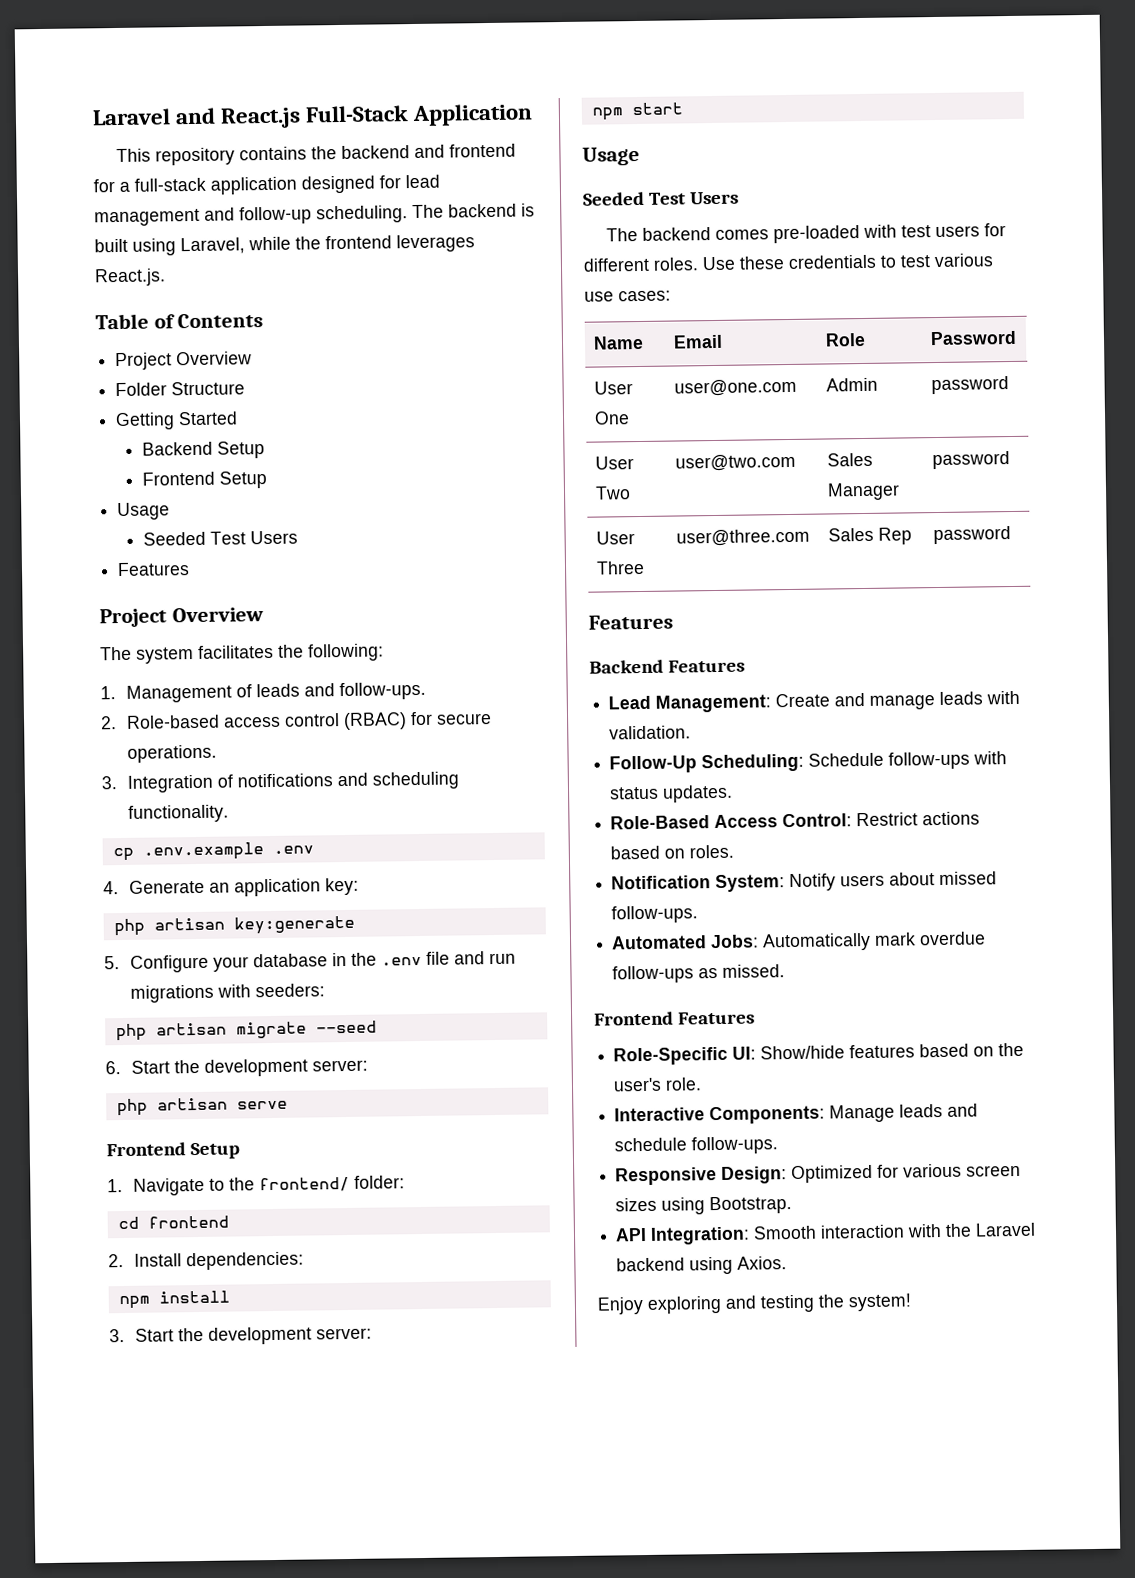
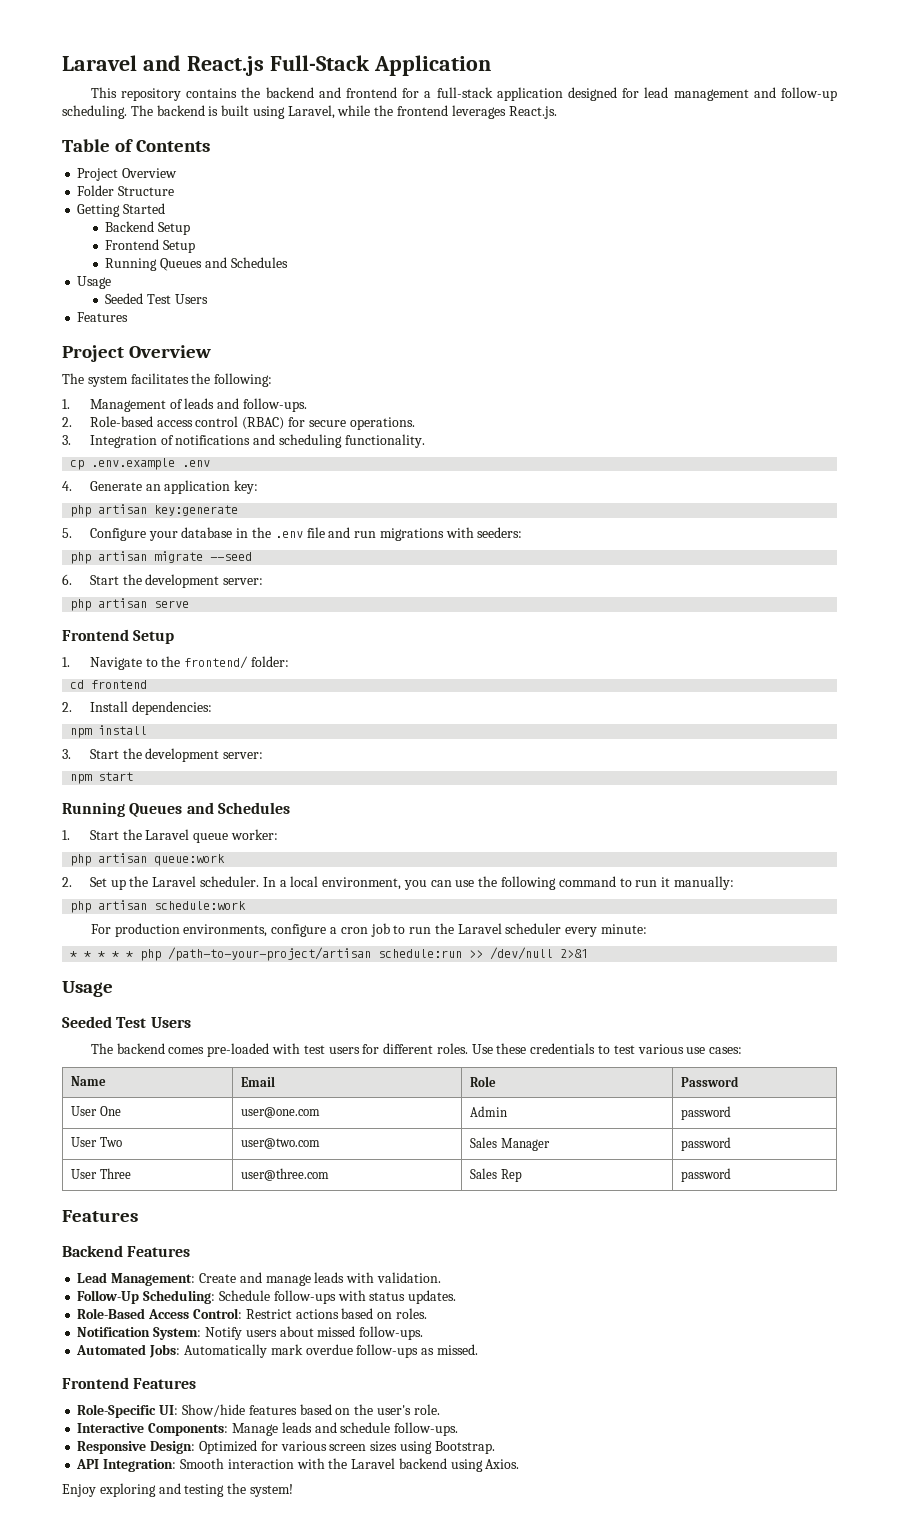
  Backend Setup
  Frontend Setup
+ Running Queues and Schedules
  npm start
+ Running Queues and Schedules
+ 1. Start the Laravel queue worker:
+ php artisan queue:work
+ 2. Set up the Laravel scheduler. In a local environment, you can use the following command to run it manually:
+ php artisan schedule:work
+ For production environments, configure a cron job to run the Laravel scheduler every minute:
+ * * * * * php /path-to-your-project/artisan schedule:run >> /dev/null 2>&1

